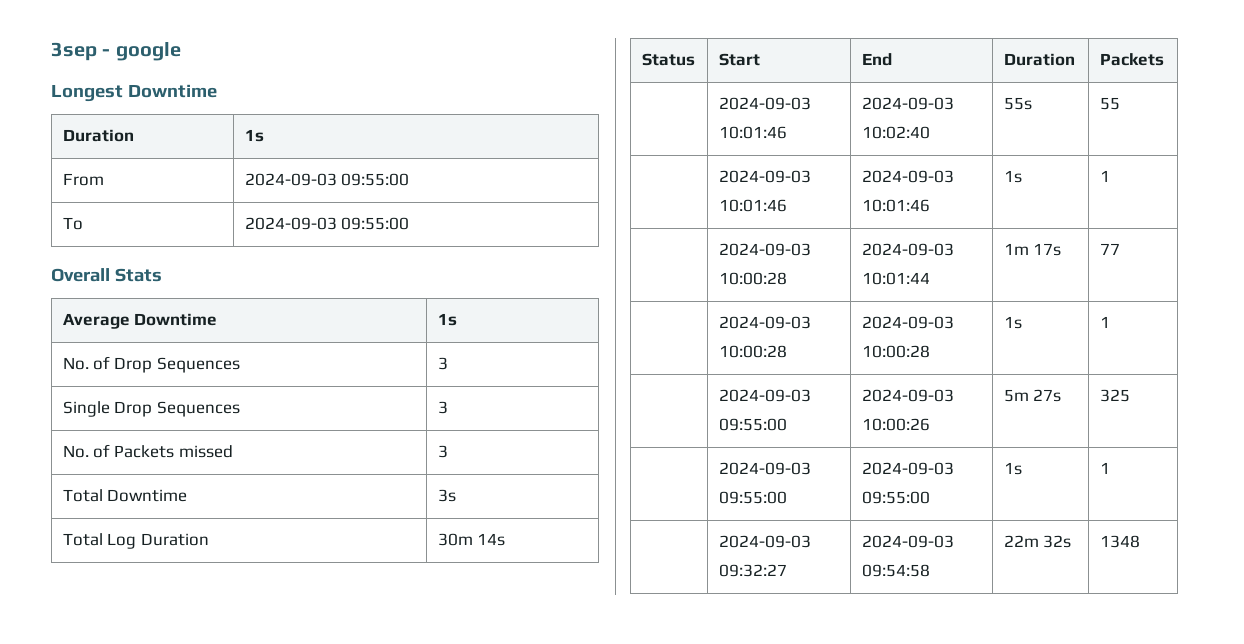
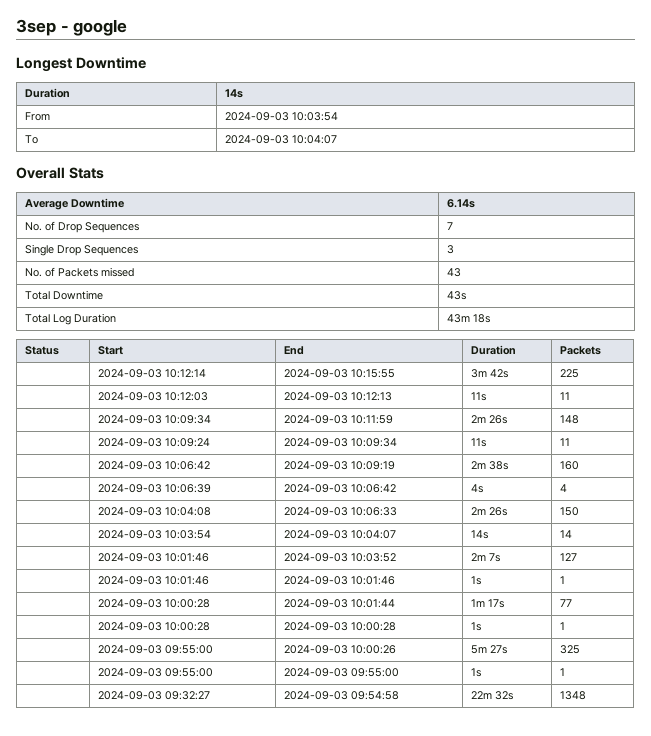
- Duration | 1s
+ Duration | 14s
- From | 2024-09-03 09:55:00
+ From | 2024-09-03 10:03:54
- To | 2024-09-03 09:55:00
+ To | 2024-09-03 10:04:07
- Average Downtime | 1s
+ Average Downtime | 6.14s
- No. of Drop Sequences | 3
+ No. of Drop Sequences | 7
- No. of Packets missed | 3
+ No. of Packets missed | 43
- Total Downtime | 3s
+ Total Downtime | 43s
- Total Log Duration | 30m 14s
+ Total Log Duration | 43m 18s
- | 2024-09-03 10:01:46 | 2024-09-03 10:02:40 | 55s | 55
+ | 2024-09-03 10:12:14 | 2024-09-03 10:15:55 | 3m 42s | 225
+ | 2024-09-03 10:12:03 | 2024-09-03 10:12:13 | 11s | 11
+ | 2024-09-03 10:09:34 | 2024-09-03 10:11:59 | 2m 26s | 148
+ | 2024-09-03 10:09:24 | 2024-09-03 10:09:34 | 11s | 11
+ | 2024-09-03 10:06:42 | 2024-09-03 10:09:19 | 2m 38s | 160
+ | 2024-09-03 10:06:39 | 2024-09-03 10:06:42 | 4s | 4
+ | 2024-09-03 10:04:08 | 2024-09-03 10:06:33 | 2m 26s | 150
+ | 2024-09-03 10:03:54 | 2024-09-03 10:04:07 | 14s | 14
+ | 2024-09-03 10:01:46 | 2024-09-03 10:03:52 | 2m 7s | 127

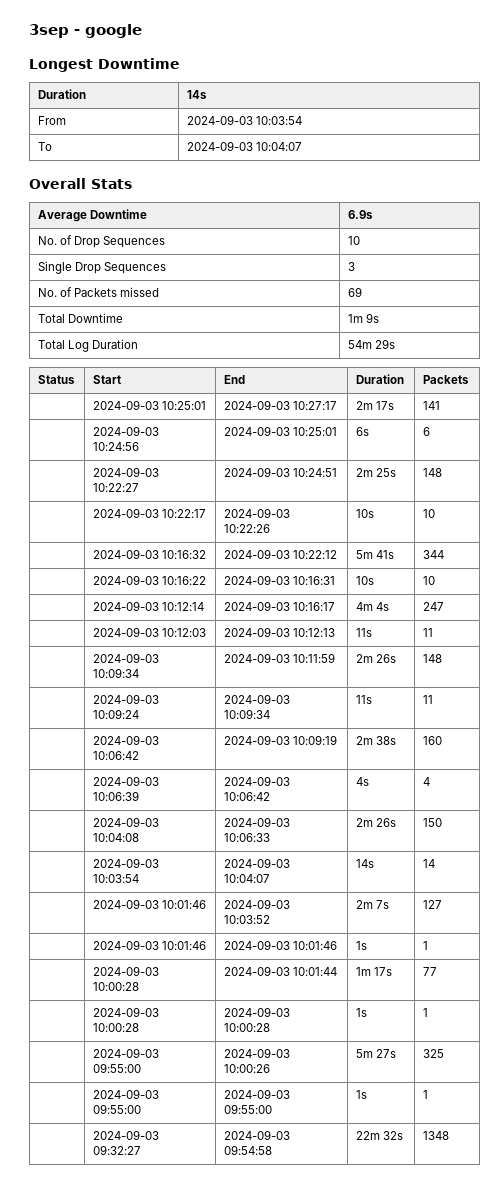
- Average Downtime | 6.14s
+ Average Downtime | 6.9s
- No. of Drop Sequences | 7
+ No. of Drop Sequences | 10
- No. of Packets missed | 43
+ No. of Packets missed | 69
- Total Downtime | 43s
+ Total Downtime | 1m 9s
- Total Log Duration | 43m 18s
+ Total Log Duration | 54m 29s
+ | 2024-09-03 10:25:01 | 2024-09-03 10:27:17 | 2m 17s | 141
+ | 2024-09-03 10:24:56 | 2024-09-03 10:25:01 | 6s | 6
+ | 2024-09-03 10:22:27 | 2024-09-03 10:24:51 | 2m 25s | 148
+ | 2024-09-03 10:22:17 | 2024-09-03 10:22:26 | 10s | 10
+ | 2024-09-03 10:16:32 | 2024-09-03 10:22:12 | 5m 41s | 344
+ | 2024-09-03 10:16:22 | 2024-09-03 10:16:31 | 10s | 10
- | 2024-09-03 10:12:14 | 2024-09-03 10:15:55 | 3m 42s | 225
+ | 2024-09-03 10:12:14 | 2024-09-03 10:16:17 | 4m 4s | 247

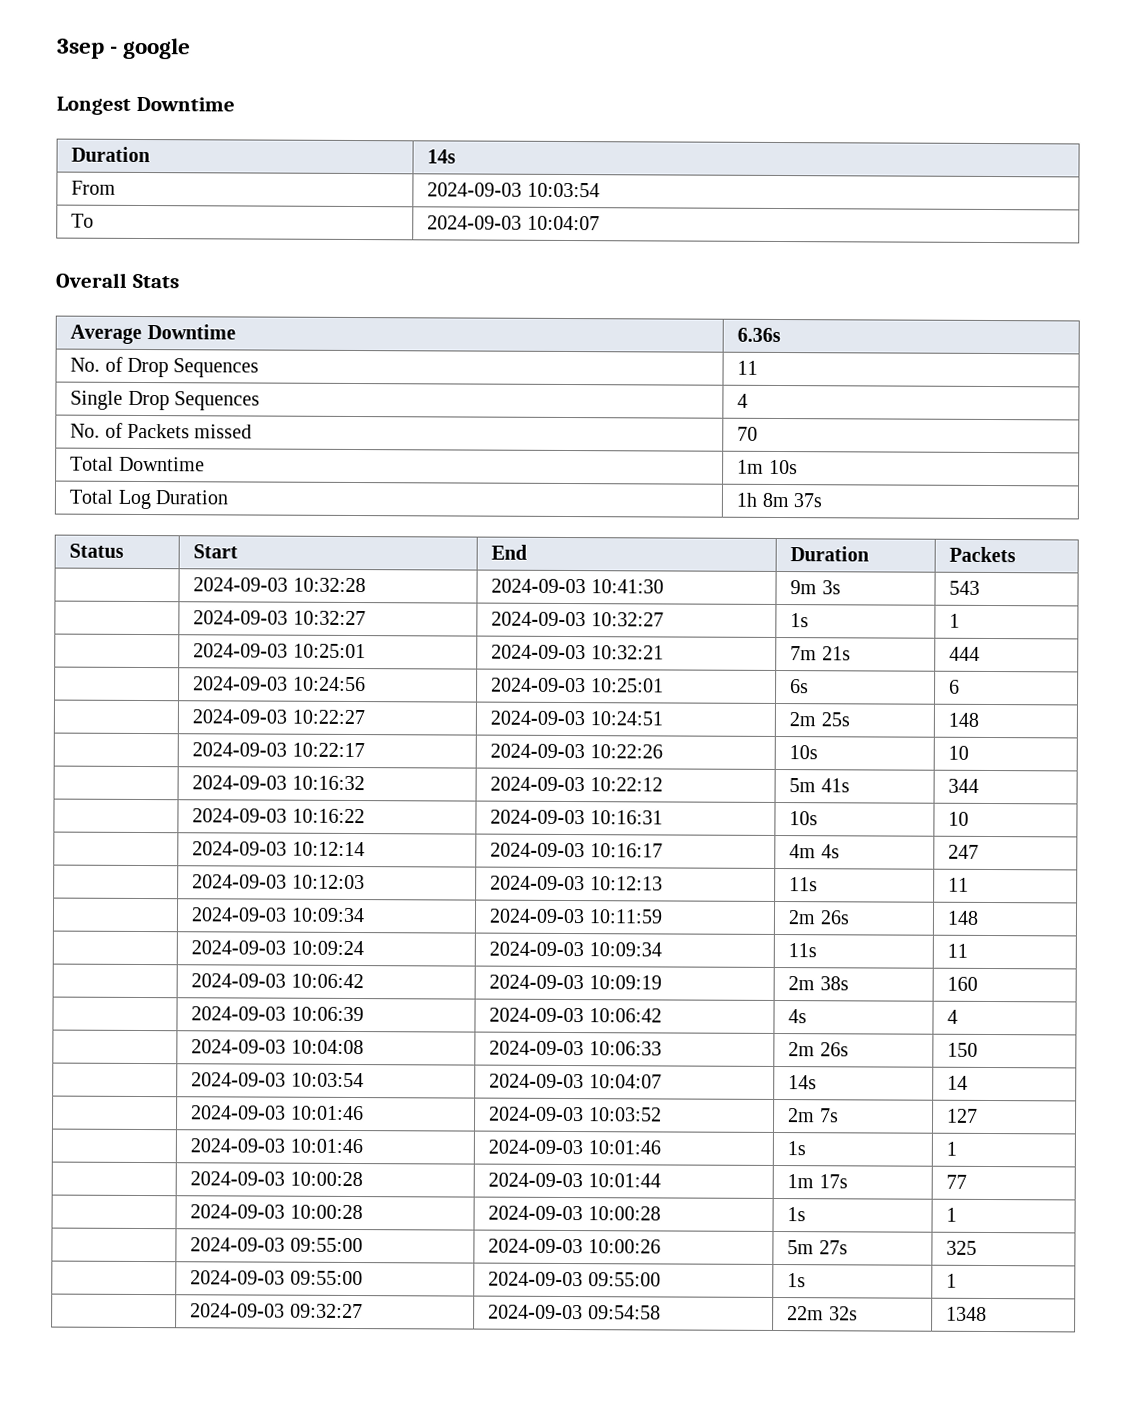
- Average Downtime | 6.9s
+ Average Downtime | 6.36s
- No. of Drop Sequences | 10
+ No. of Drop Sequences | 11
- Single Drop Sequences | 3
+ Single Drop Sequences | 4
- No. of Packets missed | 69
+ No. of Packets missed | 70
- Total Downtime | 1m 9s
+ Total Downtime | 1m 10s
- Total Log Duration | 54m 29s
+ Total Log Duration | 1h 8m 37s
+ | 2024-09-03 10:32:28 | 2024-09-03 10:41:30 | 9m 3s | 543
+ | 2024-09-03 10:32:27 | 2024-09-03 10:32:27 | 1s | 1
- | 2024-09-03 10:25:01 | 2024-09-03 10:27:17 | 2m 17s | 141
+ | 2024-09-03 10:25:01 | 2024-09-03 10:32:21 | 7m 21s | 444

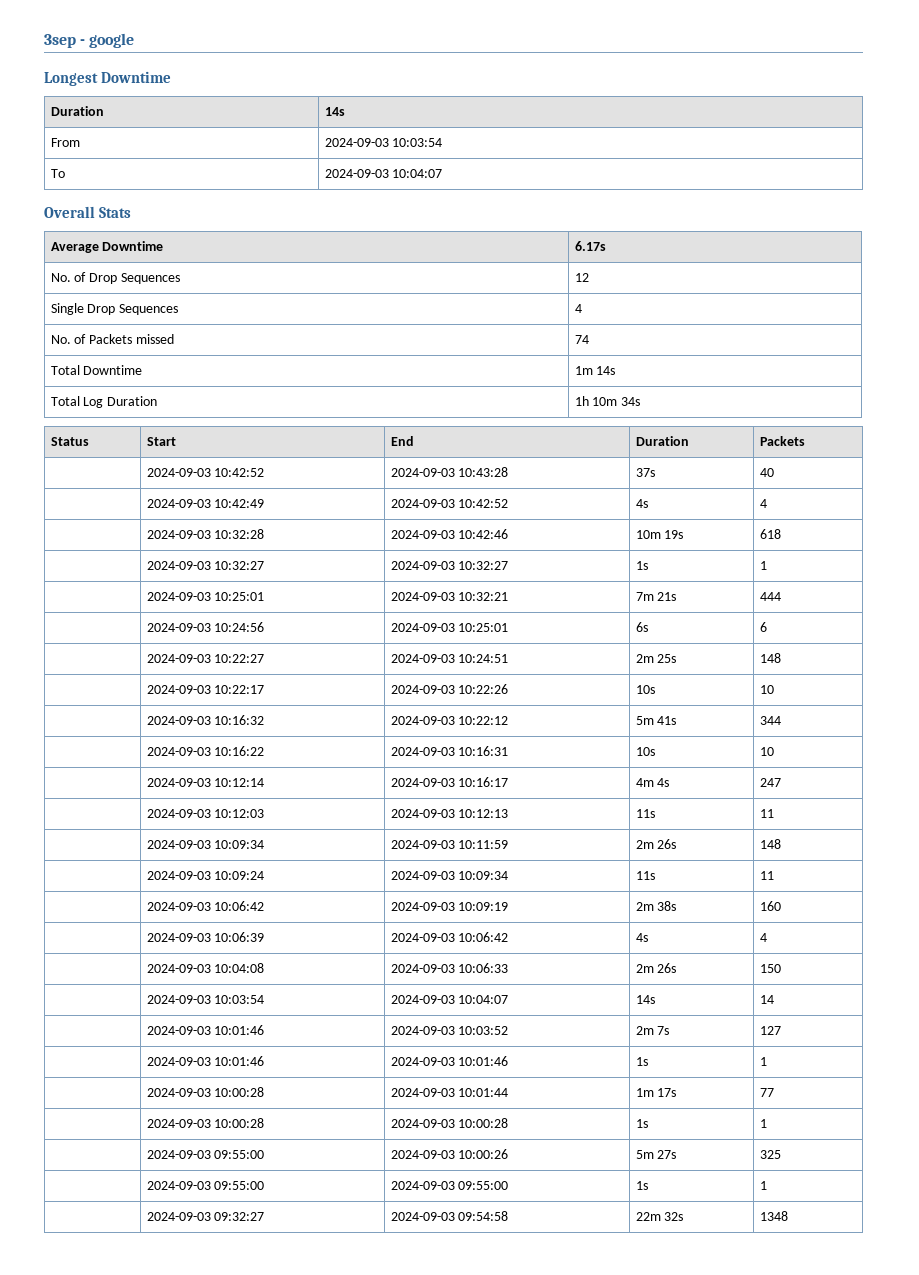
- Average Downtime | 6.36s
+ Average Downtime | 6.17s
- No. of Drop Sequences | 11
+ No. of Drop Sequences | 12
- No. of Packets missed | 70
+ No. of Packets missed | 74
- Total Downtime | 1m 10s
+ Total Downtime | 1m 14s
- Total Log Duration | 1h 8m 37s
+ Total Log Duration | 1h 10m 34s
+ | 2024-09-03 10:42:52 | 2024-09-03 10:43:28 | 37s | 40
+ | 2024-09-03 10:42:49 | 2024-09-03 10:42:52 | 4s | 4
- | 2024-09-03 10:32:28 | 2024-09-03 10:41:30 | 9m 3s | 543
+ | 2024-09-03 10:32:28 | 2024-09-03 10:42:46 | 10m 19s | 618

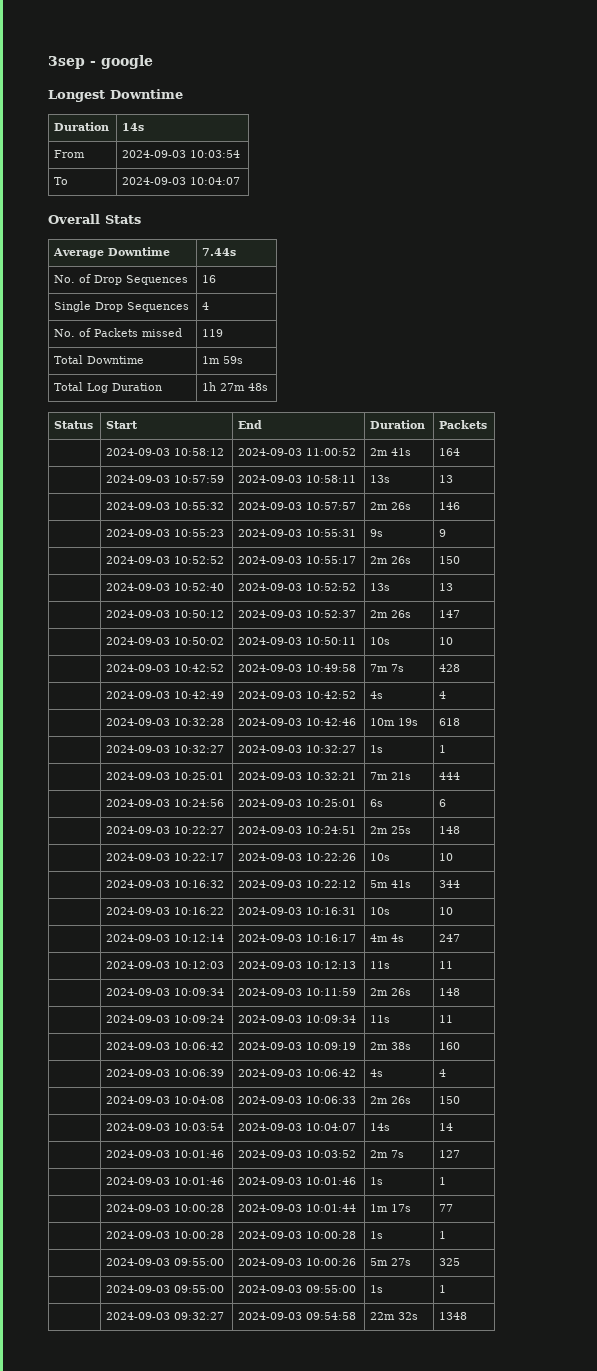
- Average Downtime | 6.17s
+ Average Downtime | 7.44s
- No. of Drop Sequences | 12
+ No. of Drop Sequences | 16
- No. of Packets missed | 74
+ No. of Packets missed | 119
- Total Downtime | 1m 14s
+ Total Downtime | 1m 59s
- Total Log Duration | 1h 10m 34s
+ Total Log Duration | 1h 27m 48s
+ | 2024-09-03 10:58:12 | 2024-09-03 11:00:52 | 2m 41s | 164
+ | 2024-09-03 10:57:59 | 2024-09-03 10:58:11 | 13s | 13
+ | 2024-09-03 10:55:32 | 2024-09-03 10:57:57 | 2m 26s | 146
+ | 2024-09-03 10:55:23 | 2024-09-03 10:55:31 | 9s | 9
+ | 2024-09-03 10:52:52 | 2024-09-03 10:55:17 | 2m 26s | 150
+ | 2024-09-03 10:52:40 | 2024-09-03 10:52:52 | 13s | 13
+ | 2024-09-03 10:50:12 | 2024-09-03 10:52:37 | 2m 26s | 147
+ | 2024-09-03 10:50:02 | 2024-09-03 10:50:11 | 10s | 10
- | 2024-09-03 10:42:52 | 2024-09-03 10:43:28 | 37s | 40
+ | 2024-09-03 10:42:52 | 2024-09-03 10:49:58 | 7m 7s | 428

